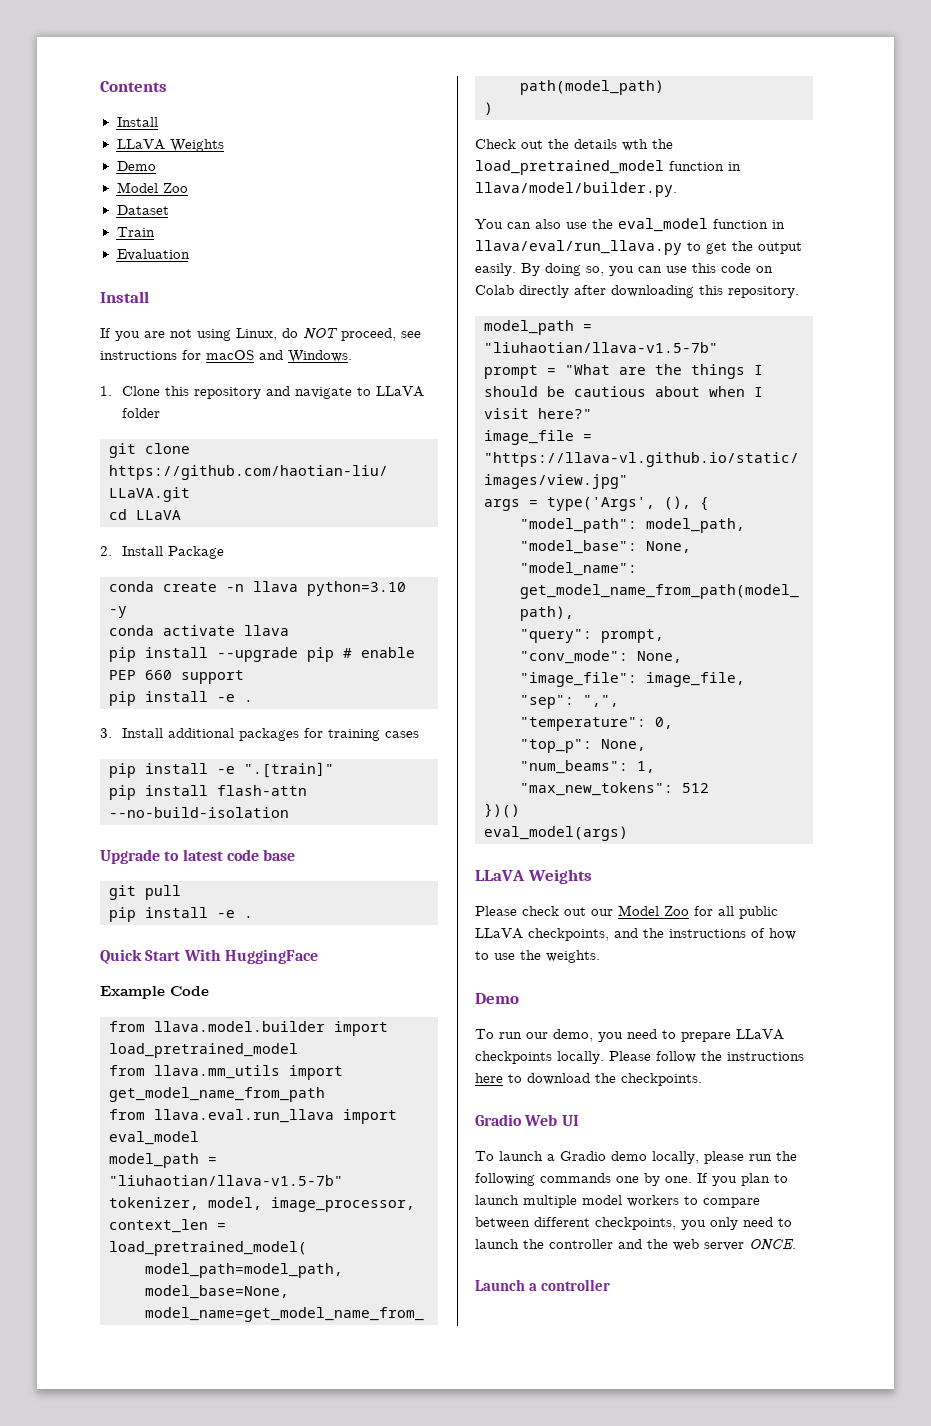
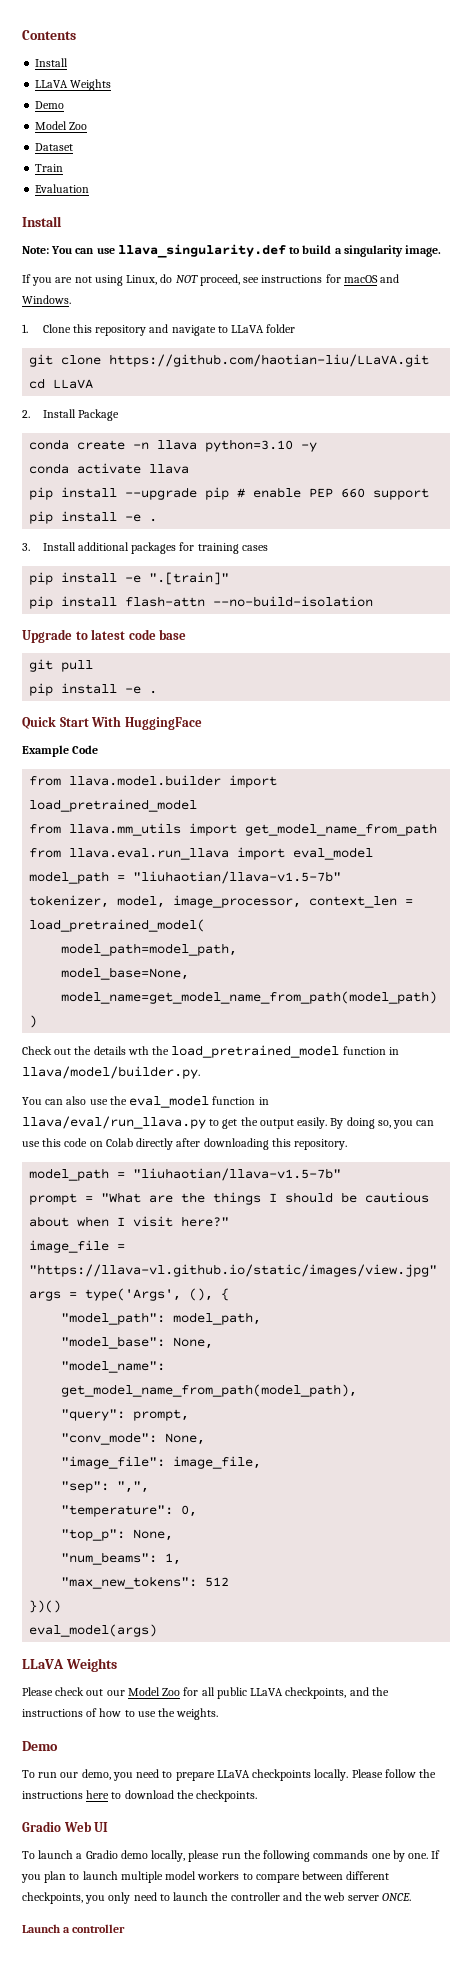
+ Note: You can use llava_singularity.def to build a singularity image.

